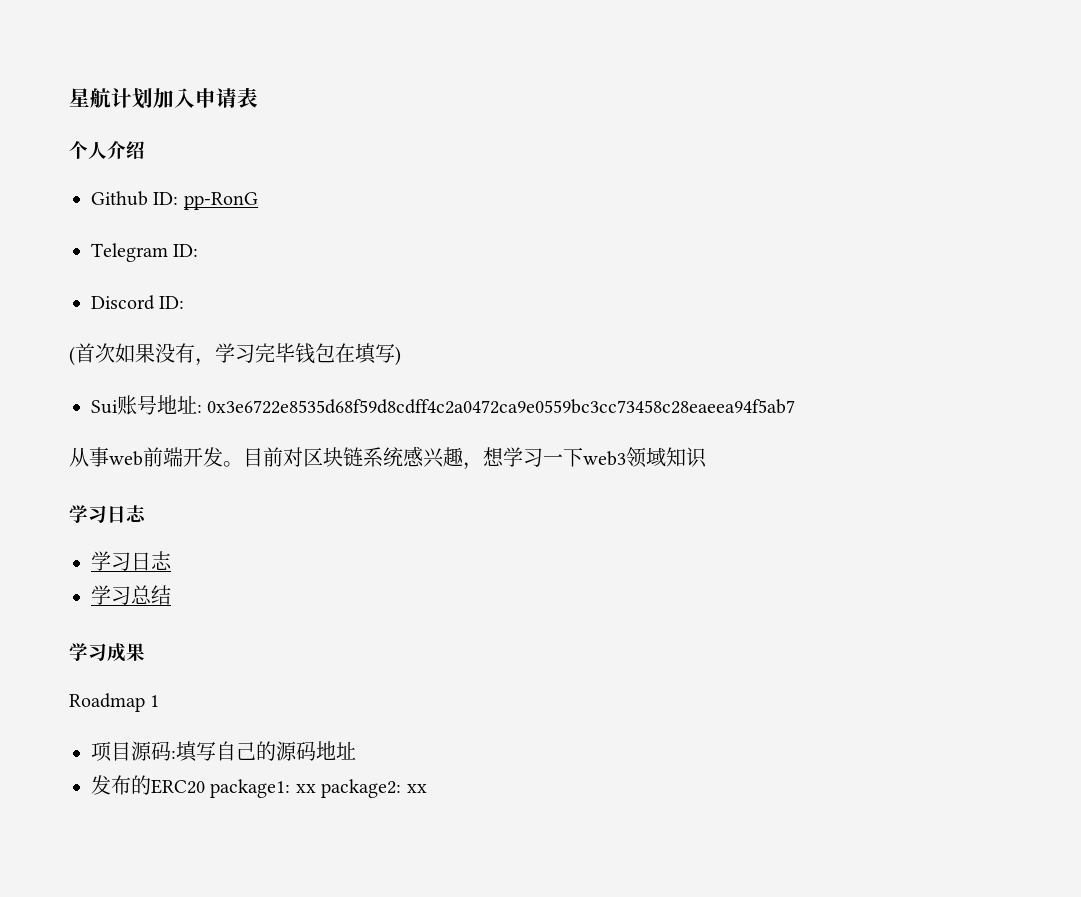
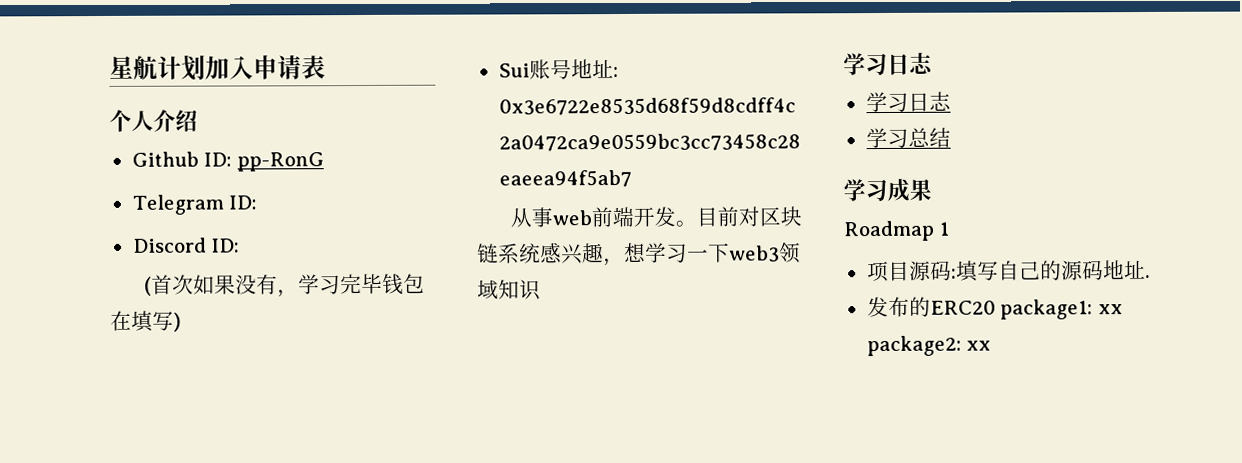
- 项目源码:填写自己的源码地址
+ 项目源码:填写自己的源码地址.

